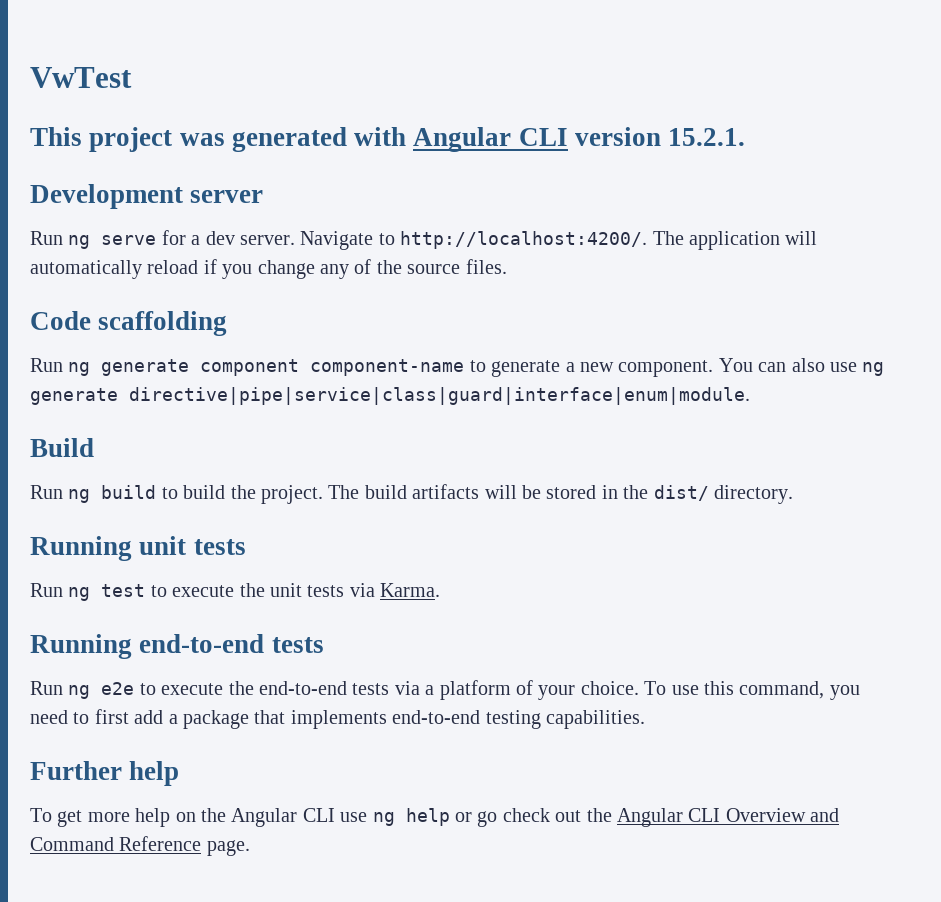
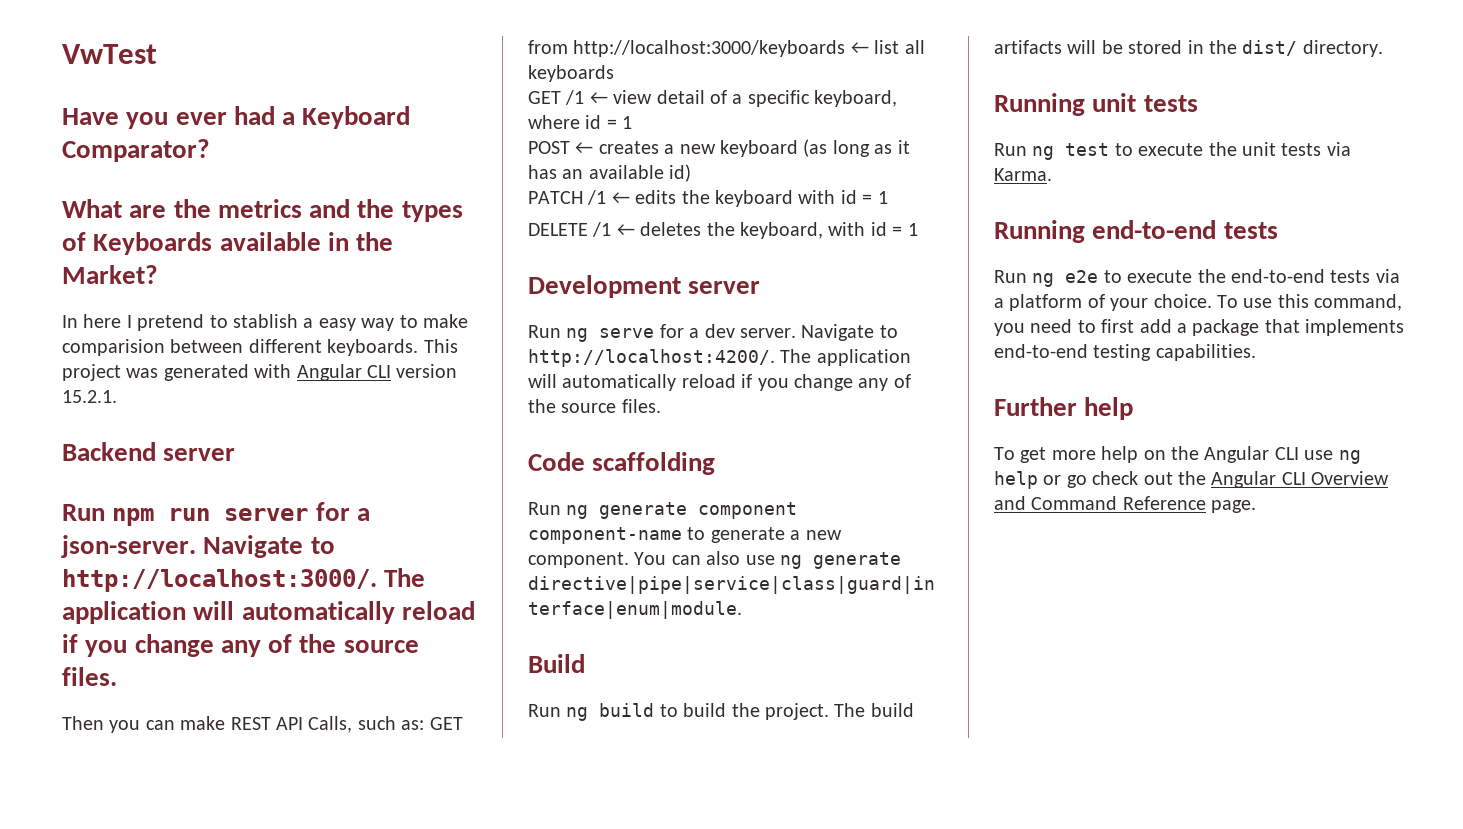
+ Have you ever had a Keyboard Comparator?
+ What are the metrics and the types of Keyboards available in the Market?
+ In here I pretend to stablish a easy way to make comparision between different keyboards.
+ Backend server
+ Run npm run server for a json-server. Navigate to http://localhost:3000/. The application will automatically reload if you change any of the source files.
+ Then you can make REST API Calls, such as: GET from http://localhost:3000/keyboards ← list all keyboards
+ GET /1 ← view detail of a specific keyboard, where id = 1
+ POST ← creates a new keyboard (as long as it has an available id)
+ PATCH /1 ← edits the keyboard with id = 1
+ DELETE /1 ← deletes the keyboard, with id = 1

